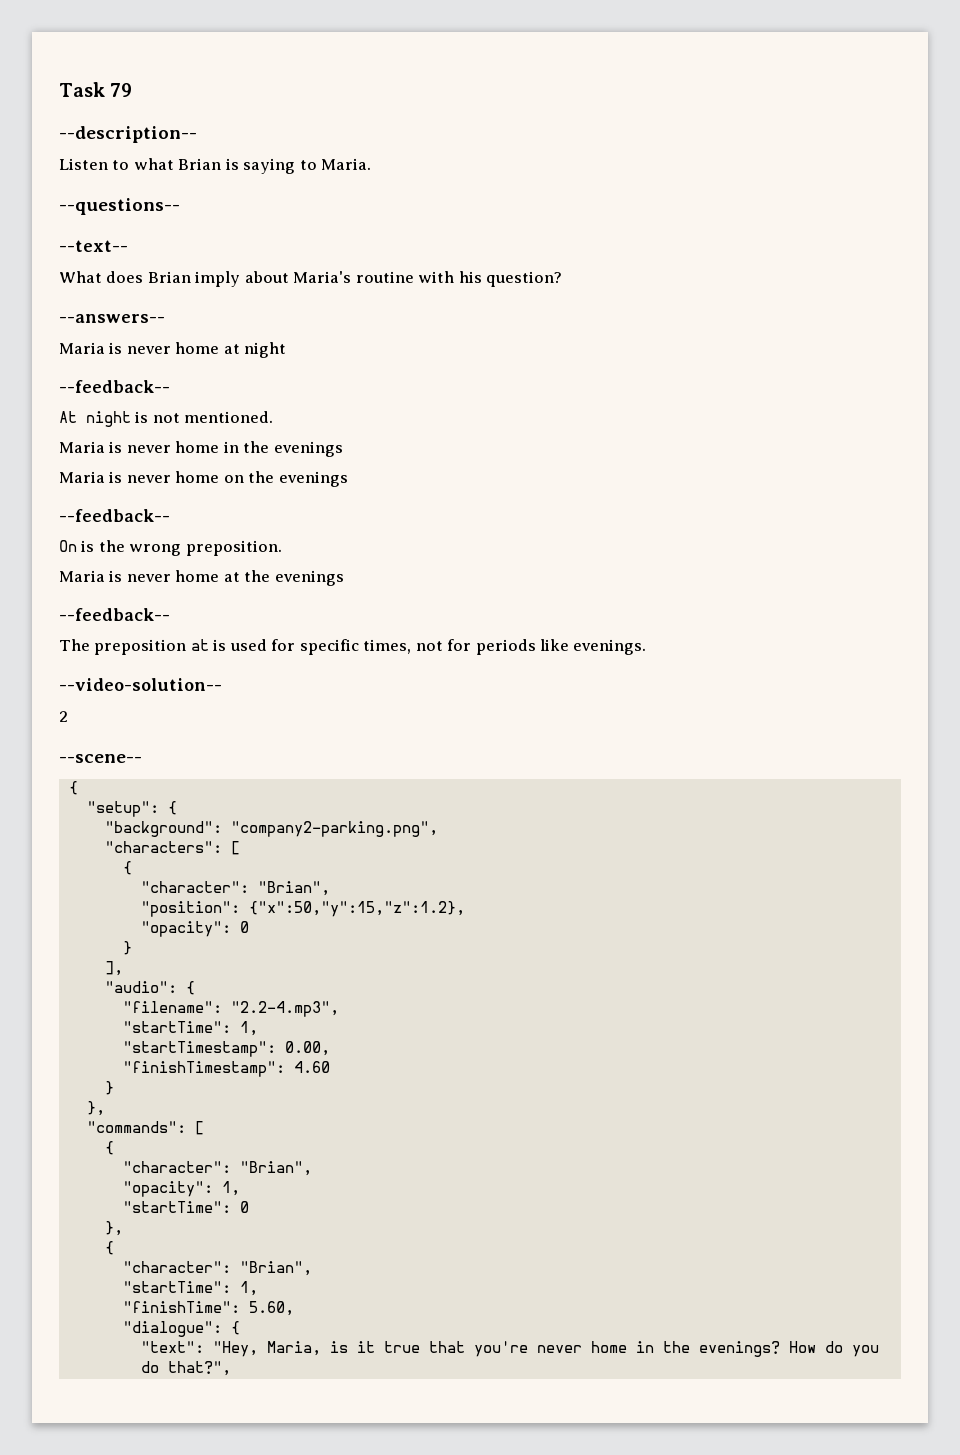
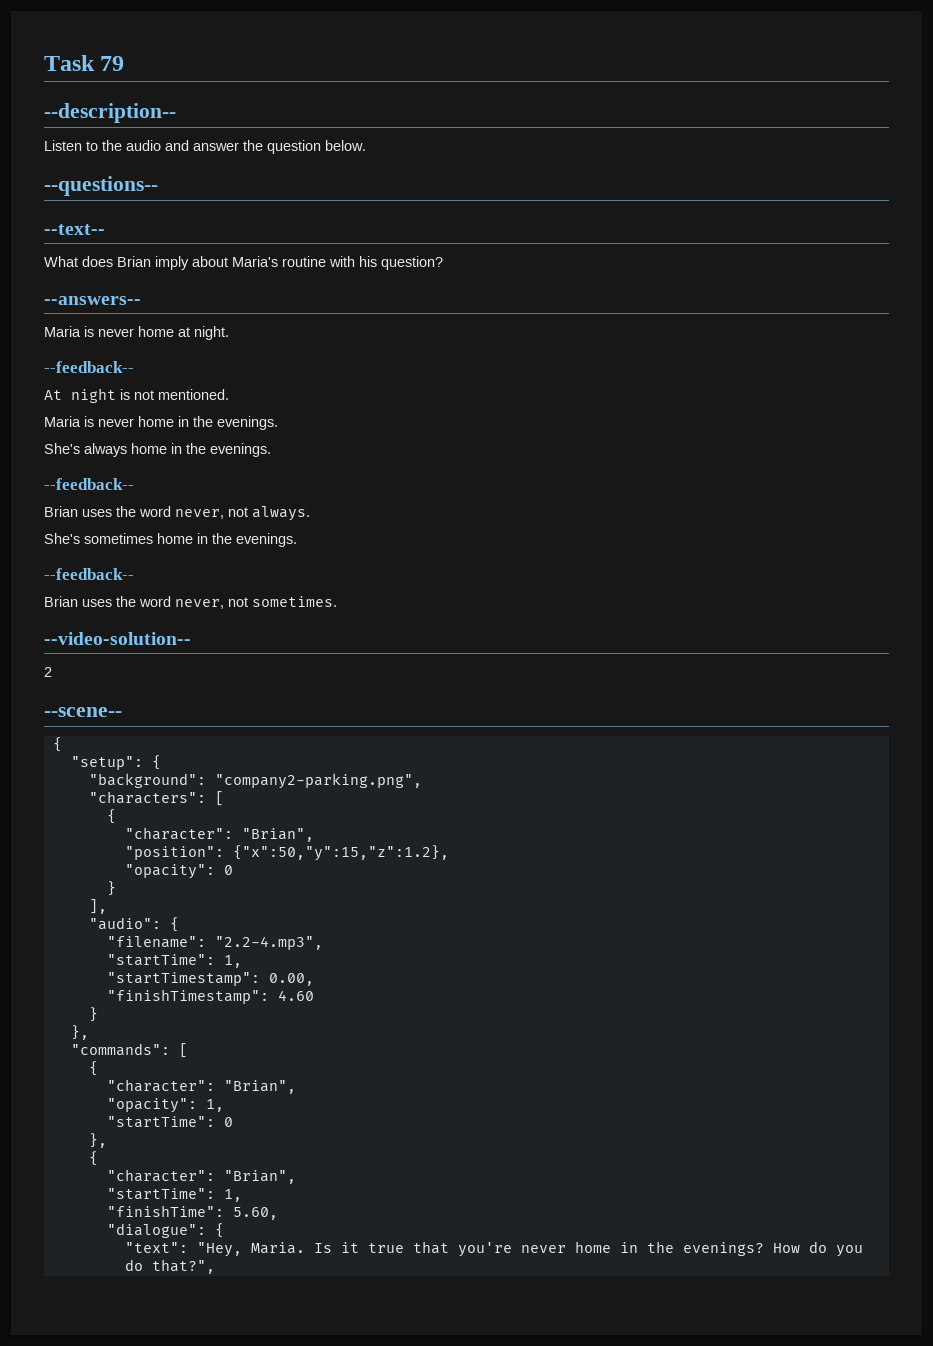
- Listen to what Brian is saying to Maria.
+ Listen to the audio and answer the question below.
- Maria is never home at night
+ Maria is never home at night.
- Maria is never home in the evenings
- Maria is never home on the evenings
+ Maria is never home in the evenings.
+ She's always home in the evenings.
  --feedback--
- On is the wrong preposition.
- Maria is never home at the evenings
+ Brian uses the word never, not always.
+ She's sometimes home in the evenings.
  --feedback--
- The preposition at is used for specific times, not for periods like evenings.
+ Brian uses the word never, not sometimes.
- "text": "Hey, Maria, is it true that you're never home in the evenings?
+ "text": "Hey, Maria. Is it true that you're never home in the evenings?

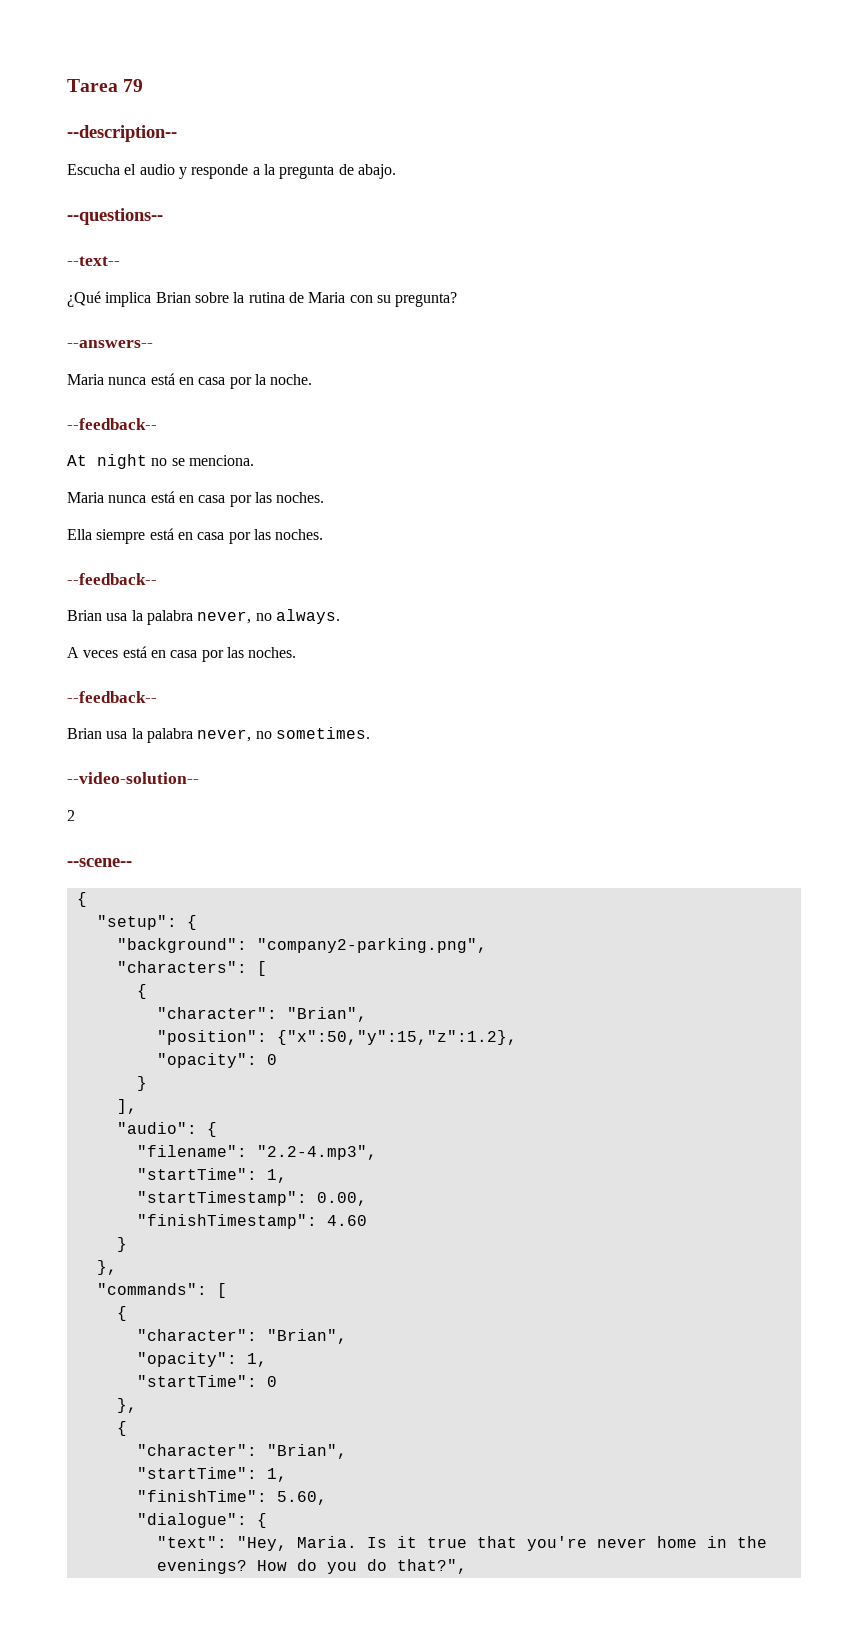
- Task 79
+ Tarea 79
- Listen to the audio and answer the question below.
+ Escucha el audio y responde a la pregunta de abajo.
  --questions--
  --text--
- What does Brian imply about Maria's routine with his question?
+ ¿Qué implica Brian sobre la rutina de Maria con su pregunta?
  --answers--
- Maria is never home at night.
+ Maria nunca está en casa por la noche.
  --feedback--
- At night is not mentioned.
- Maria is never home in the evenings.
- She's always home in the evenings.
+ At night no se menciona.
+ Maria nunca está en casa por las noches.
+ Ella siempre está en casa por las noches.
  --feedback--
- Brian uses the word never, not always.
- She's sometimes home in the evenings.
+ Brian usa la palabra never, no always.
+ A veces está en casa por las noches.
  --feedback--
- Brian uses the word never, not sometimes.
+ Brian usa la palabra never, no sometimes.

